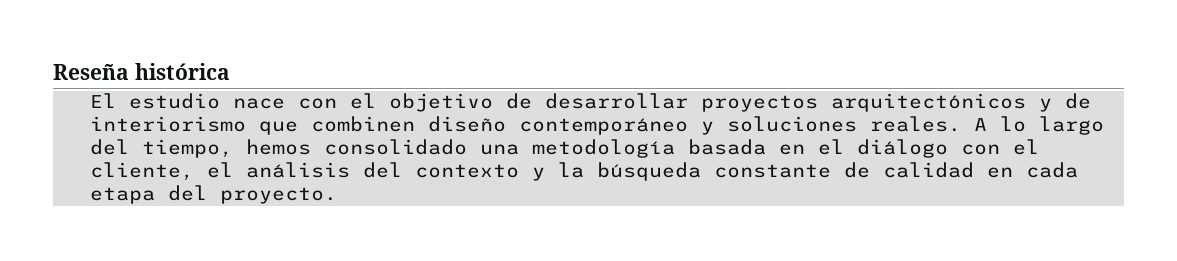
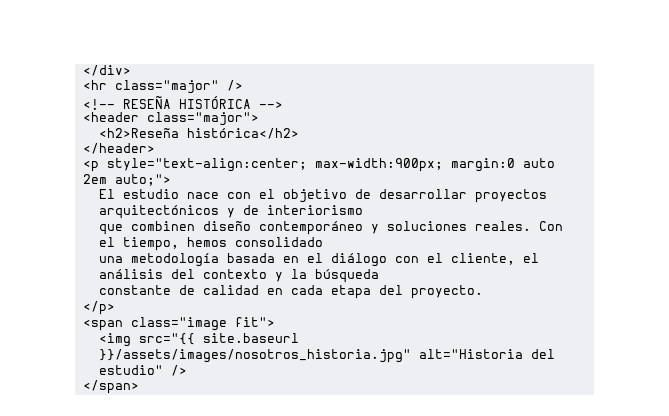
- Reseña histórica
+ </div>
+ <hr class="major" />
+ <!-- RESEÑA HISTÓRICA -->
+ <header class="major">
+ <h2>Reseña histórica</h2>
+ </header>
+ <p style="text-align:center; max-width:900px; margin:0 auto 2em auto;">
- El estudio nace con el objetivo de desarrollar proyectos arquitectónicos y de interiorismo que combinen diseño contemporáneo y soluciones reales.
+ El estudio nace con el objetivo de desarrollar proyectos arquitectónicos y de interiorismo
+ que combinen diseño contemporáneo y soluciones reales.
- A lo largo del tiempo, hemos consolidado una metodología basada en el diálogo con el cliente, el análisis del contexto y la búsqueda constante de calidad en cada etapa del proyecto.
+ Con el tiempo, hemos consolidado
+ una metodología basada en el diálogo con el cliente, el análisis del contexto y la búsqueda
+ constante de calidad en cada etapa del proyecto.
+ </p>
+ <span class="image fit">
+ <img src="{{ site.baseurl }}/assets/images/nosotros_historia.jpg" alt="Historia del estudio" />
+ </span>

